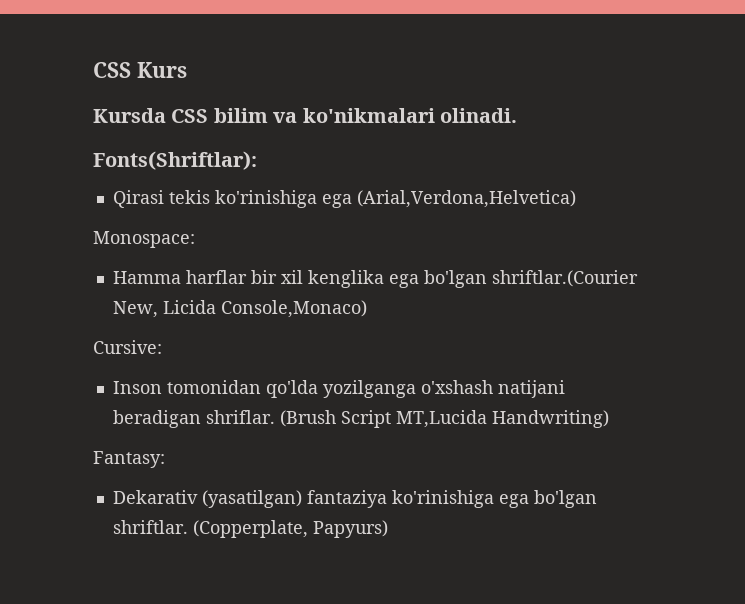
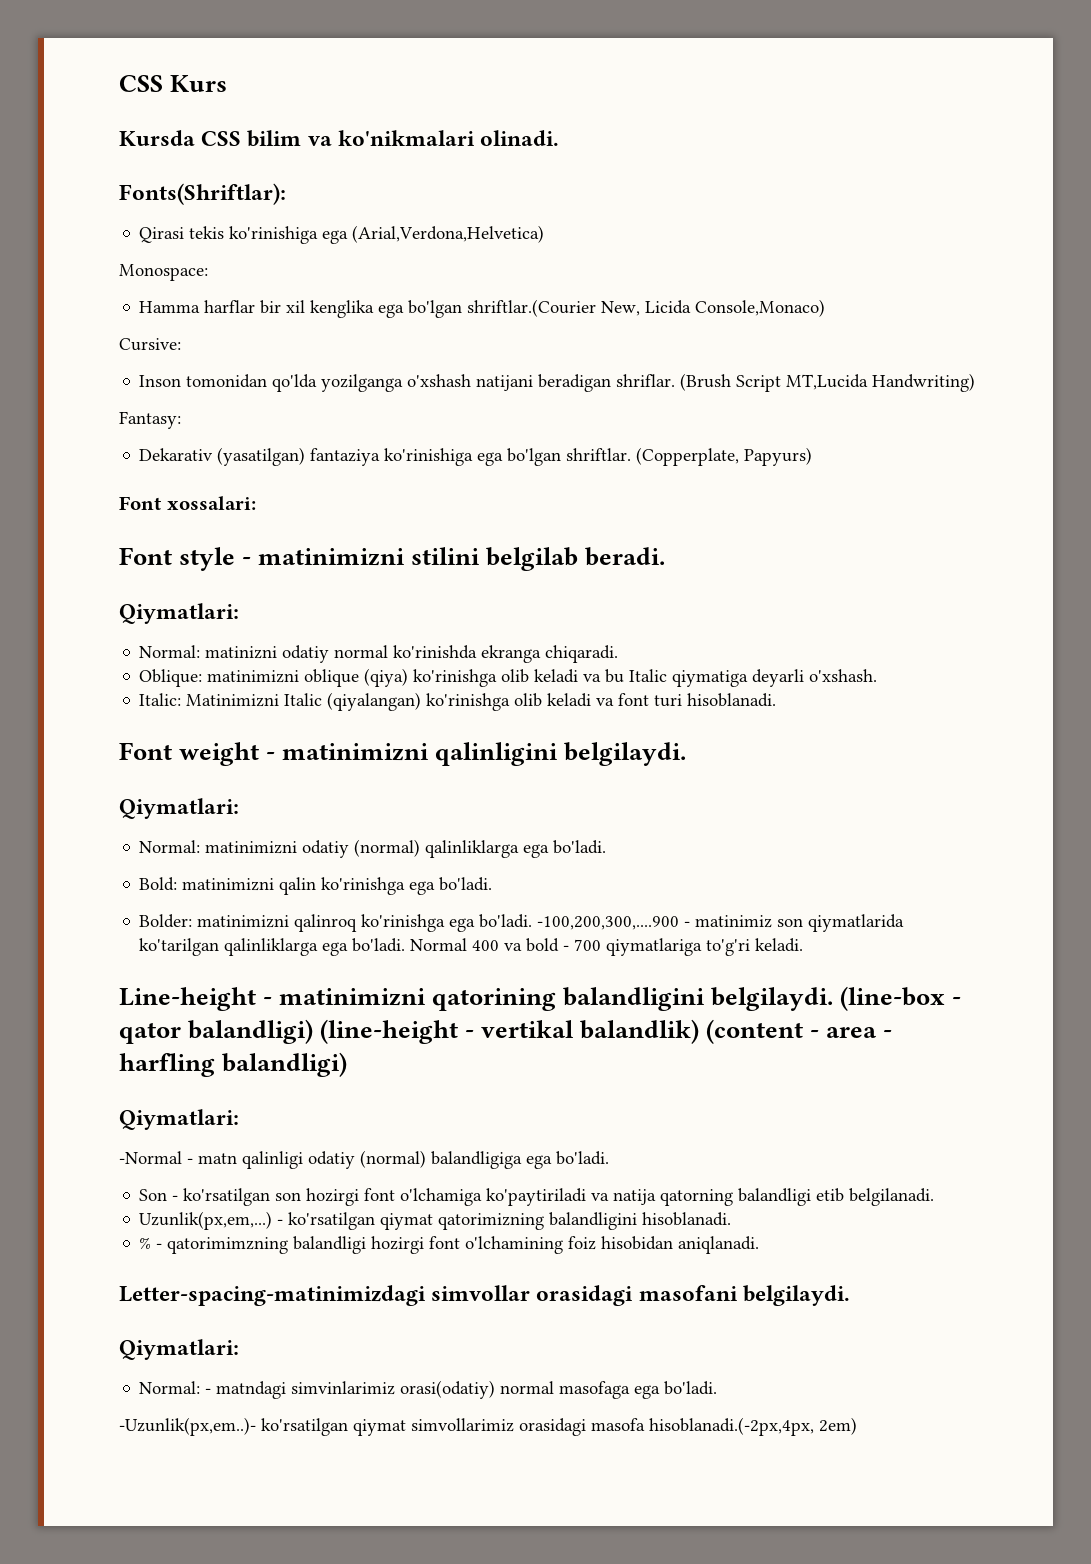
+ Font xossalari:
+ Font style - matinimizni stilini belgilab beradi.
+ Qiymatlari:
+ Normal: matinizni odatiy normal ko'rinishda ekranga chiqaradi.
+ Oblique: matinimizni oblique (qiya) ko'rinishga olib keladi va bu Italic qiymatiga deyarli o'xshash.
+ Italic: Matinimizni Italic (qiyalangan) ko'rinishga olib keladi va font turi hisoblanadi.
+ Font weight - matinimizni qalinligini belgilaydi.
+ Qiymatlari:
+ Normal: matinimizni odatiy (normal) qalinliklarga ega bo'ladi.
+ Bold: matinimizni qalin ko'rinishga ega bo'ladi.
+ Bolder: matinimizni qalinroq ko'rinishga ega bo'ladi. -100,200,300,....900 - matinimiz son qiymatlarida ko'tarilgan qalinliklarga ega bo'ladi. Normal 400 va bold - 700 qiymatlariga to'g'ri keladi.
+ Line-height - matinimizni qatorining balandligini belgilaydi. (line-box - qator balandligi) (line-height - vertikal balandlik) (content - area - harfling balandligi)
+ Qiymatlari:
+ -Normal - matn qalinligi odatiy (normal) balandligiga ega bo'ladi.
+ Son - ko'rsatilgan son hozirgi font o'lchamiga ko'paytiriladi va natija qatorning balandligi etib belgilanadi.
+ Uzunlik(px,em,...) - ko'rsatilgan qiymat qatorimizning balandligini hisoblanadi.
+ % - qatorimimzning balandligi hozirgi font o'lchamining foiz hisobidan aniqlanadi.
+ Letter-spacing-matinimizdagi simvollar orasidagi masofani belgilaydi.
+ Qiymatlari:
+ Normal: - matndagi simvinlarimiz orasi(odatiy) normal masofaga ega bo'ladi.
+ -Uzunlik(px,em..)- ko'rsatilgan qiymat simvollarimiz orasidagi masofa hisoblanadi.(-2px,4px, 2em)

